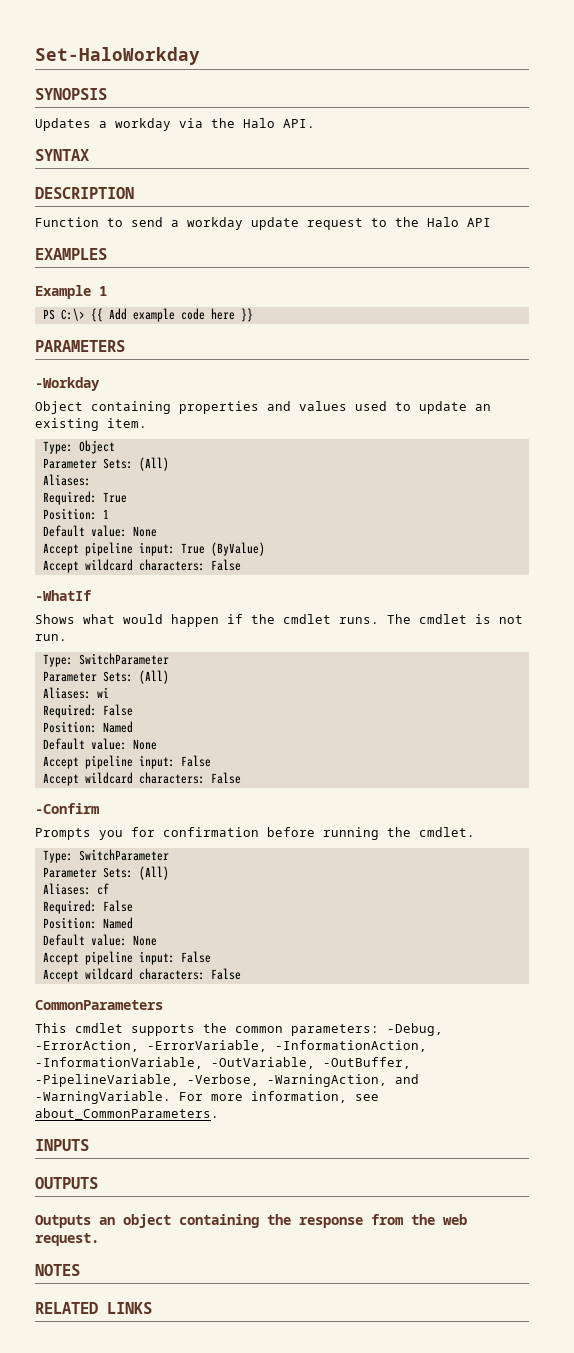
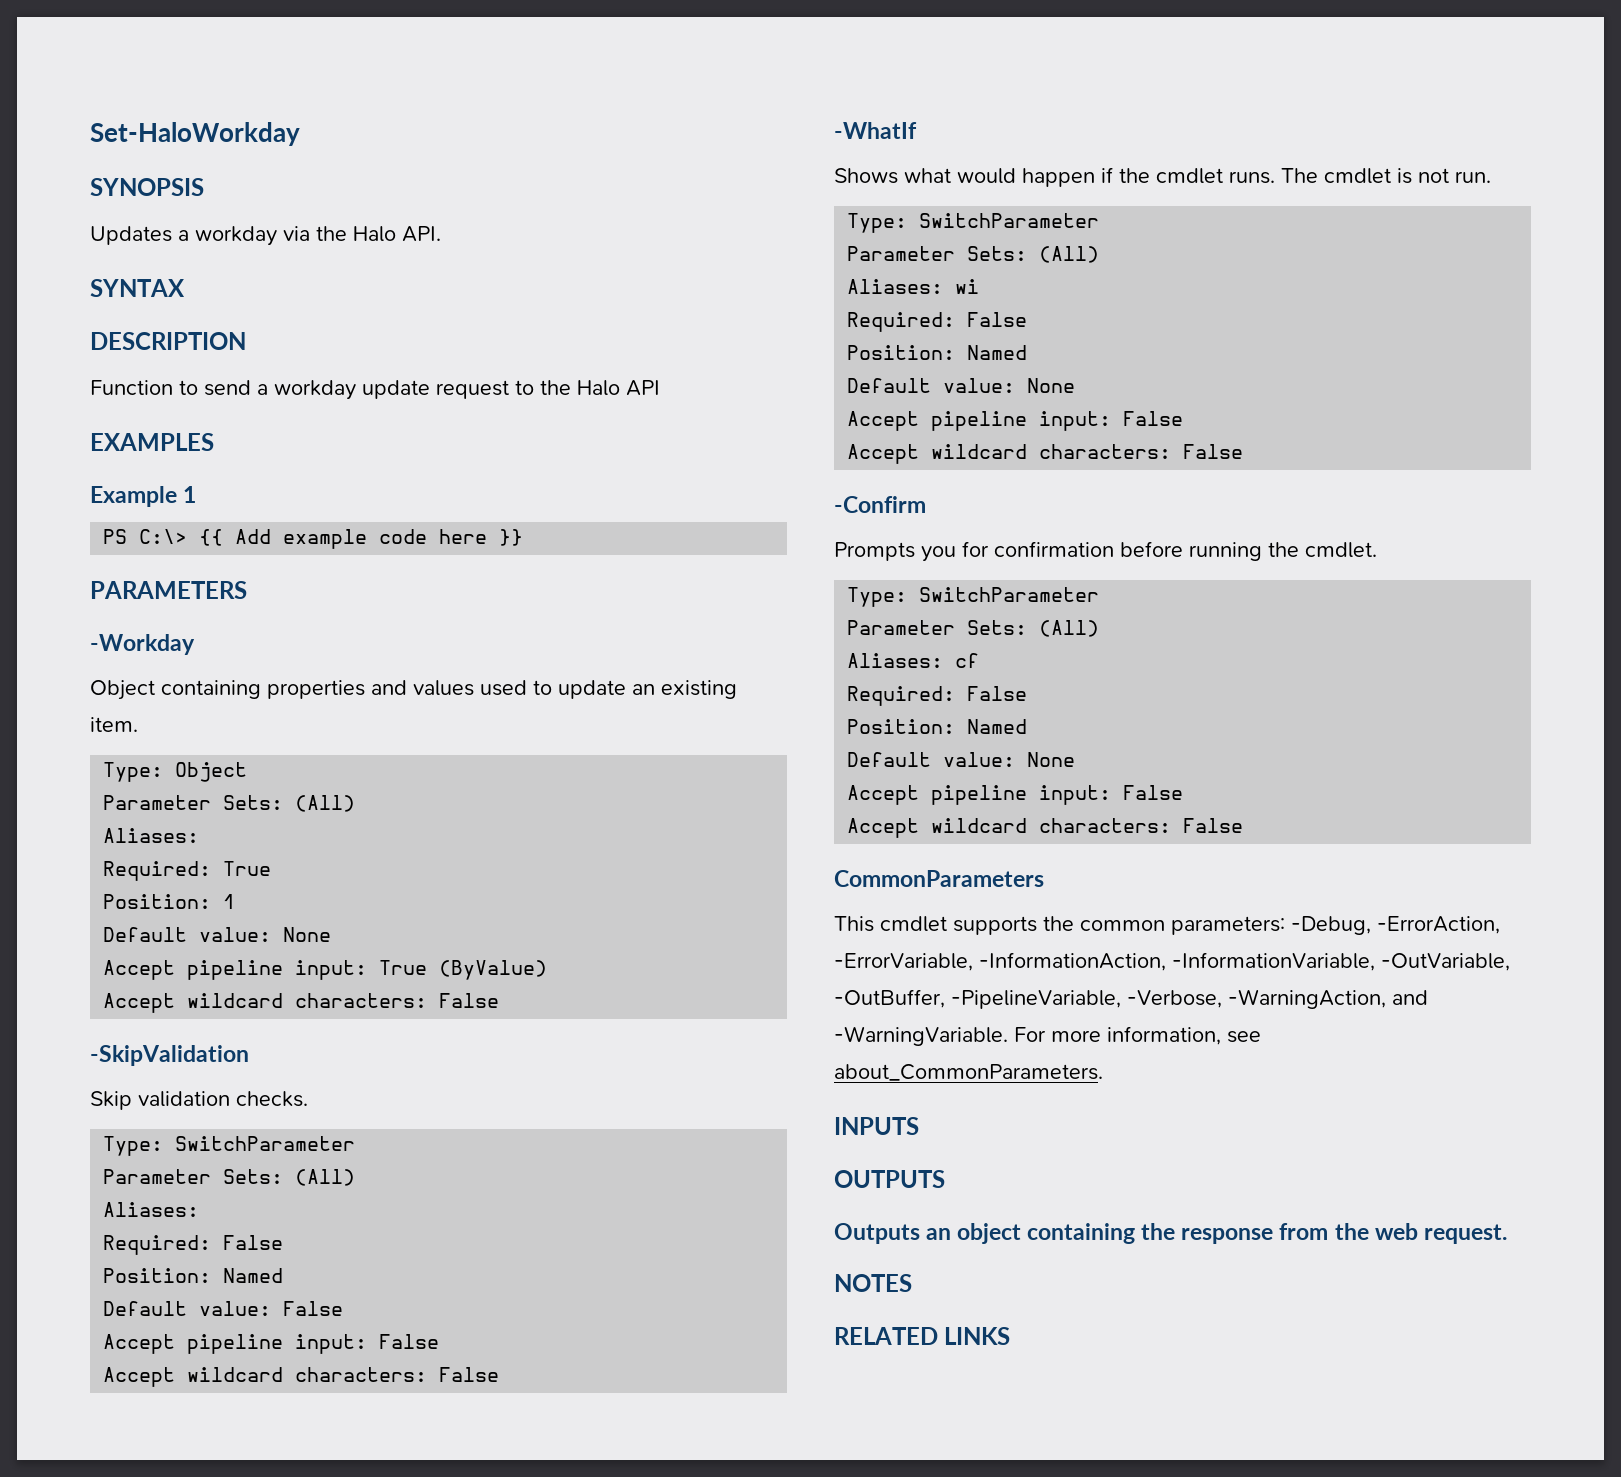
+ -SkipValidation
+ Skip validation checks.
+ Type: SwitchParameter
+ Parameter Sets: (All)
+ Aliases:
+ Required: False
+ Position: Named
+ Default value: False
+ Accept pipeline input: False
+ Accept wildcard characters: False

